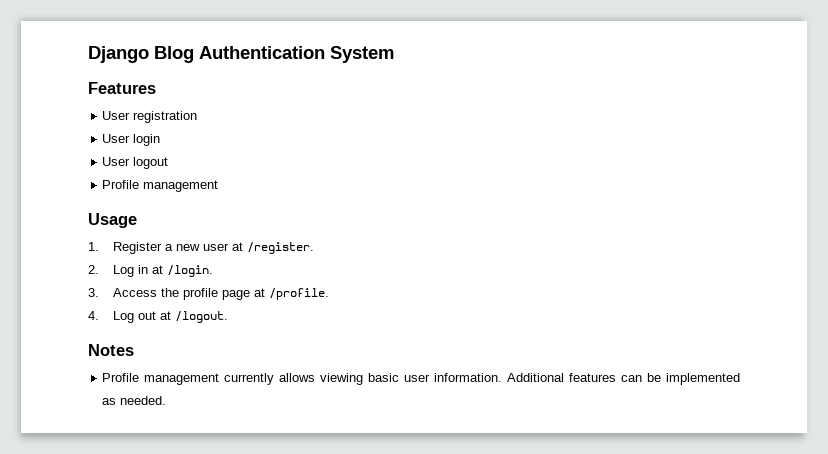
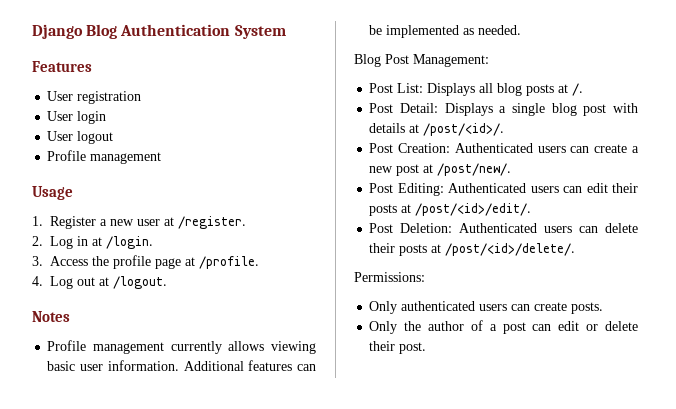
+ Blog Post Management:
+ Post List: Displays all blog posts at /.
+ Post Detail: Displays a single blog post with details at /post/<id>/.
+ Post Creation: Authenticated users can create a new post at /post/new/.
+ Post Editing: Authenticated users can edit their posts at /post/<id>/edit/.
+ Post Deletion: Authenticated users can delete their posts at /post/<id>/delete/.
+ Permissions:
+ Only authenticated users can create posts.
+ Only the author of a post can edit or delete their post.

